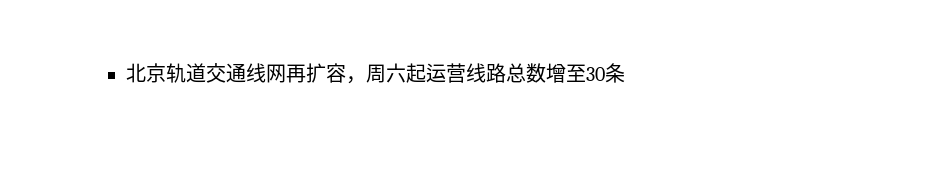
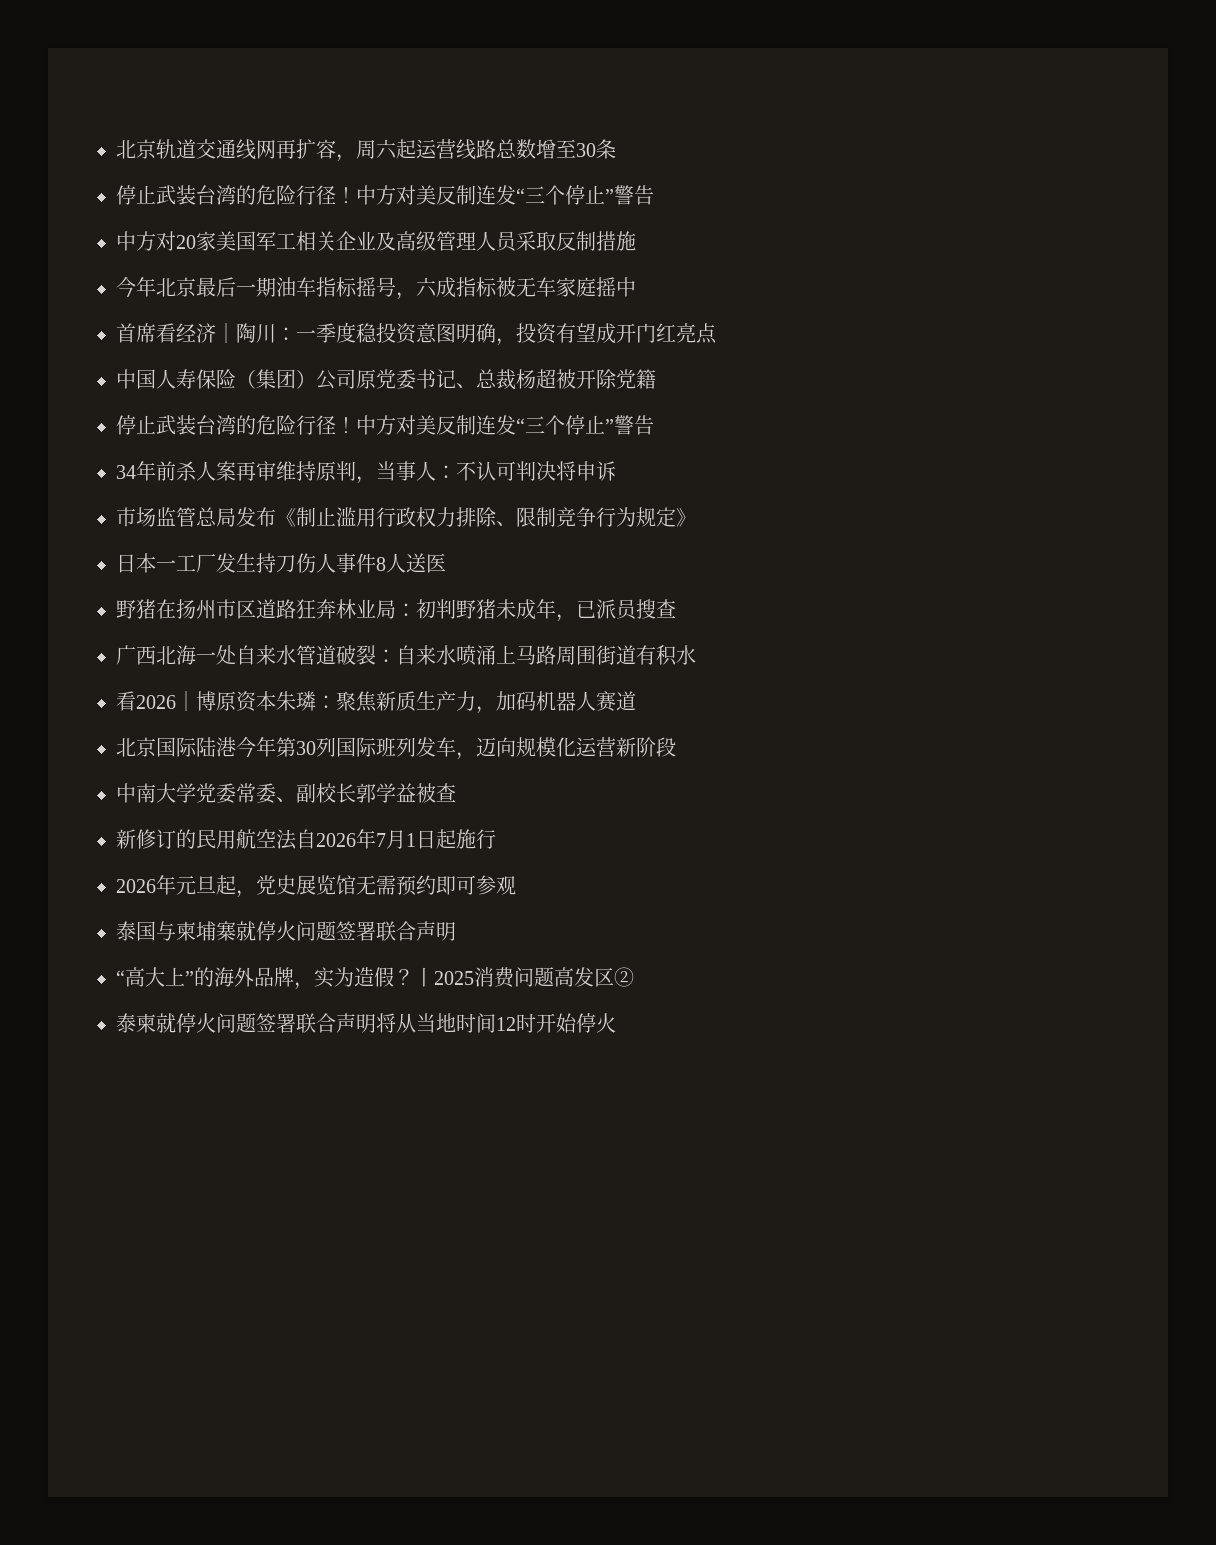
  北京轨道交通线网再扩容，周六起运营线路总数增至30条
+ 停止武装台湾的危险行径！中方对美反制连发“三个停止”警告
+ 中方对20家美国军工相关企业及高级管理人员采取反制措施
+ 今年北京最后一期油车指标摇号，六成指标被无车家庭摇中
+ 首席看经济｜陶川：一季度稳投资意图明确，投资有望成开门红亮点
+ 中国人寿保险（集团）公司原党委书记、总裁杨超被开除党籍
+ 停止武装台湾的危险行径！中方对美反制连发“三个停止”警告
+ 34年前杀人案再审维持原判，当事人：不认可判决将申诉
+ 市场监管总局发布《制止滥用行政权力排除、限制竞争行为规定》
+ 日本一工厂发生持刀伤人事件8人送医
+ 野猪在扬州市区道路狂奔林业局：初判野猪未成年，已派员搜查
+ 广西北海一处自来水管道破裂：自来水喷涌上马路周围街道有积水
+ 看2026｜博原资本朱璘：聚焦新质生产力，加码机器人赛道
+ 北京国际陆港今年第30列国际班列发车，迈向规模化运营新阶段
+ 中南大学党委常委、副校长郭学益被查
+ 新修订的民用航空法自2026年7月1日起施行
+ 2026年元旦起，党史展览馆无需预约即可参观
+ 泰国与柬埔寨就停火问题签署联合声明
+ “高大上”的海外品牌，实为造假？丨2025消费问题高发区②
+ 泰柬就停火问题签署联合声明将从当地时间12时开始停火

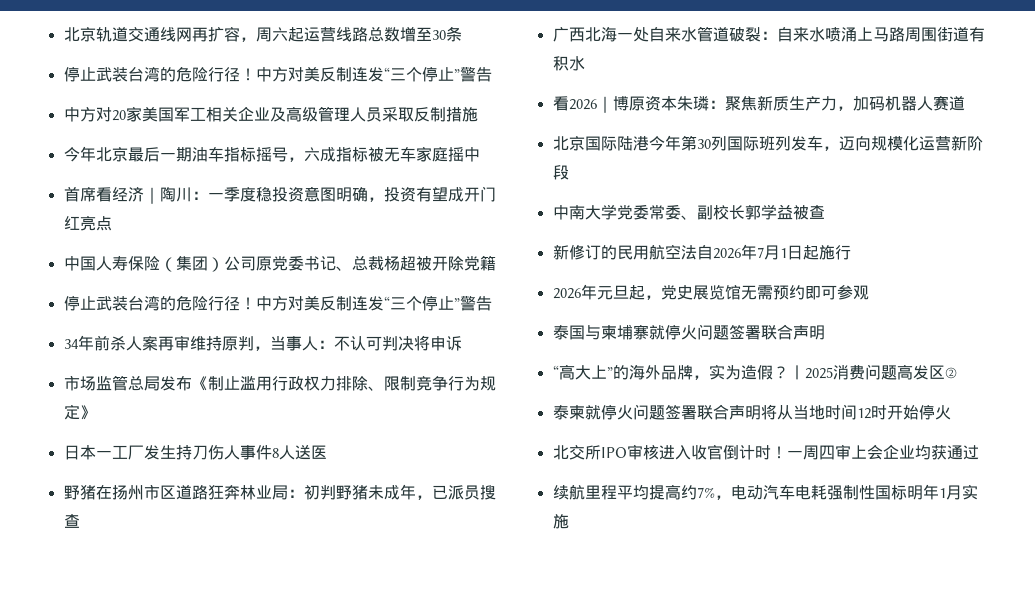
+ 北交所IPO审核进入收官倒计时！一周四审上会企业均获通过
+ 续航里程平均提高约7%，电动汽车电耗强制性国标明年1月实施

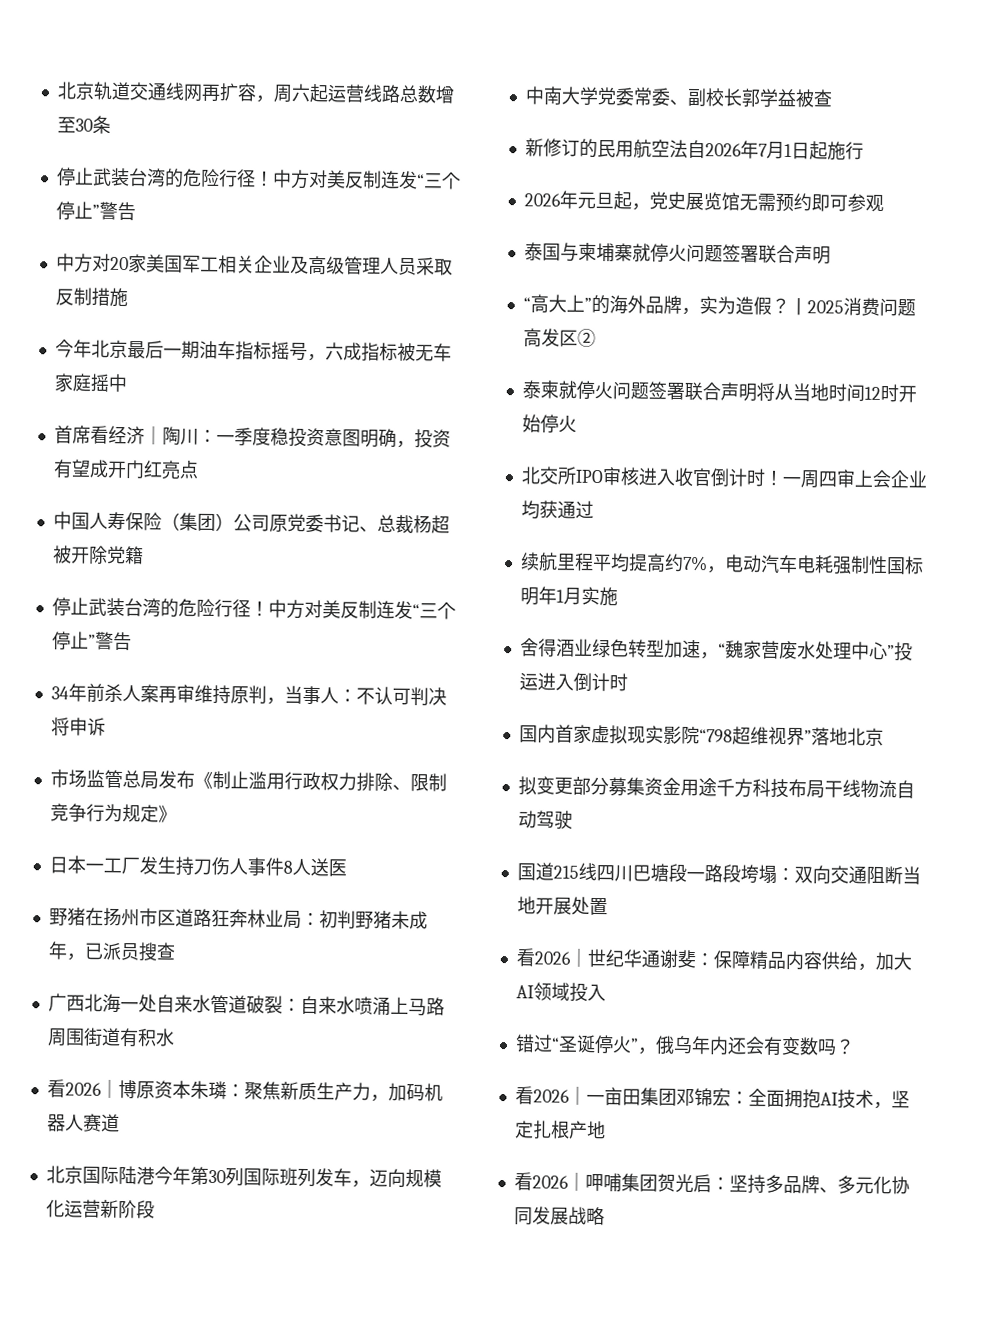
+ 舍得酒业绿色转型加速，“魏家营废水处理中心”投运进入倒计时
+ 国内首家虚拟现实影院“798超维视界”落地北京
+ 拟变更部分募集资金用途千方科技布局干线物流自动驾驶
+ 国道215线四川巴塘段一路段垮塌：双向交通阻断当地开展处置
+ 看2026｜世纪华通谢斐：保障精品内容供给，加大AI领域投入
+ 错过“圣诞停火”，俄乌年内还会有变数吗？
+ 看2026｜一亩田集团邓锦宏：全面拥抱AI技术，坚定扎根产地
+ 看2026｜呷哺集团贺光启：坚持多品牌、多元化协同发展战略

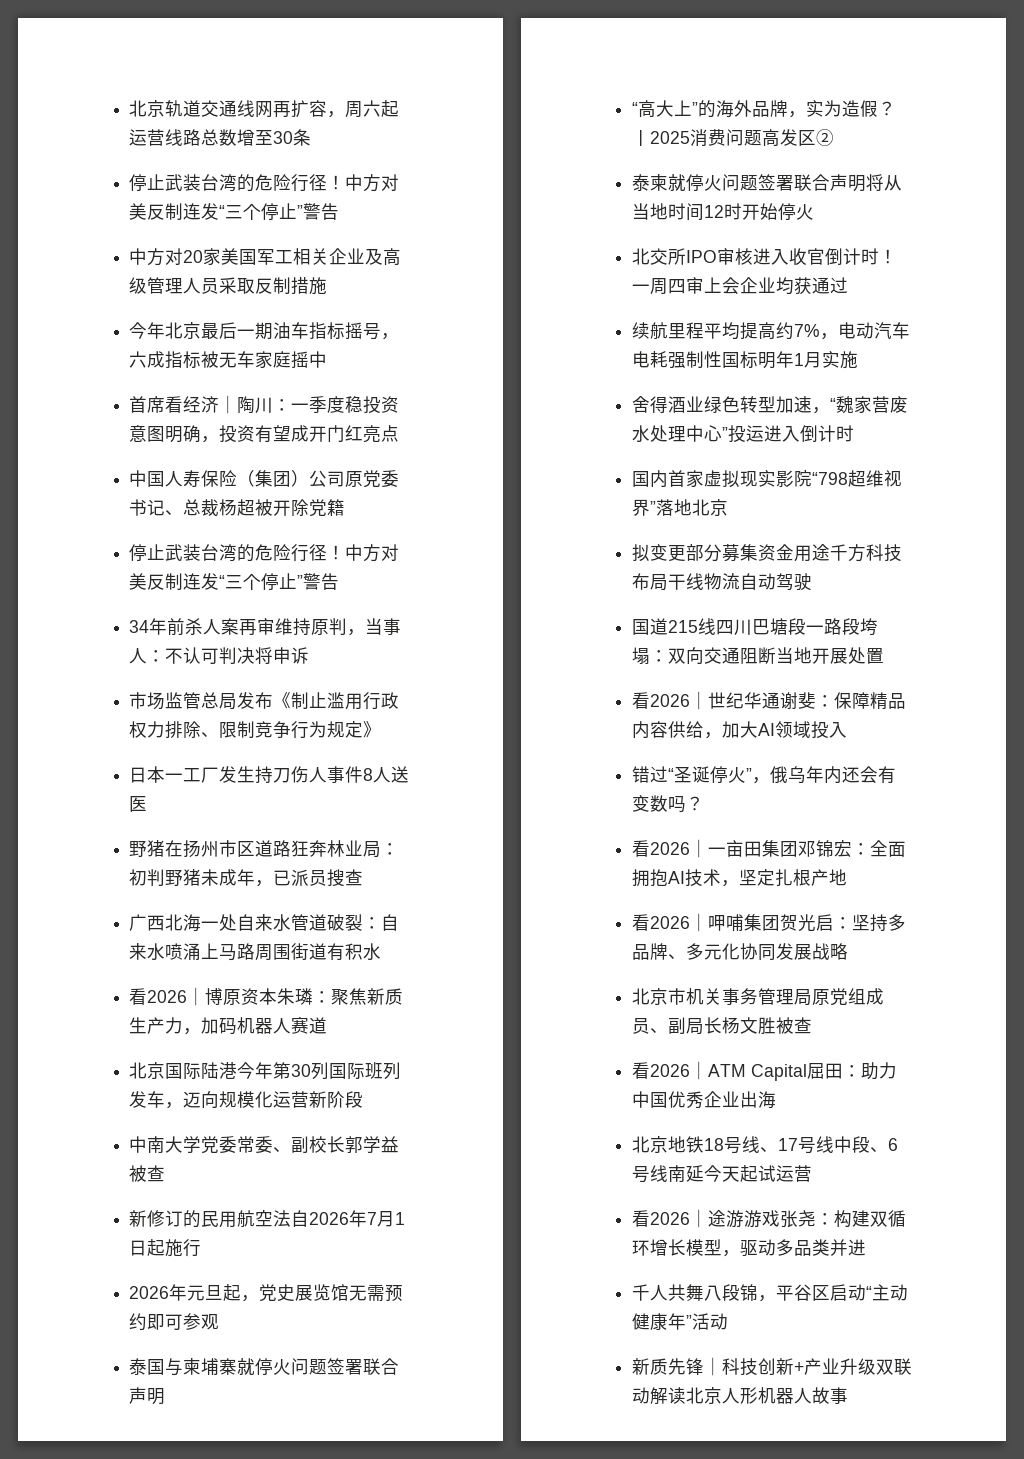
+ 北京市机关事务管理局原党组成员、副局长杨文胜被查
+ 看2026｜ATM Capital屈田：助力中国优秀企业出海
+ 北京地铁18号线、17号线中段、6号线南延今天起试运营
+ 看2026｜途游游戏张尧：构建双循环增长模型，驱动多品类并进
+ 千人共舞八段锦，平谷区启动“主动健康年”活动
+ 新质先锋｜科技创新+产业升级双联动解读北京人形机器人故事

